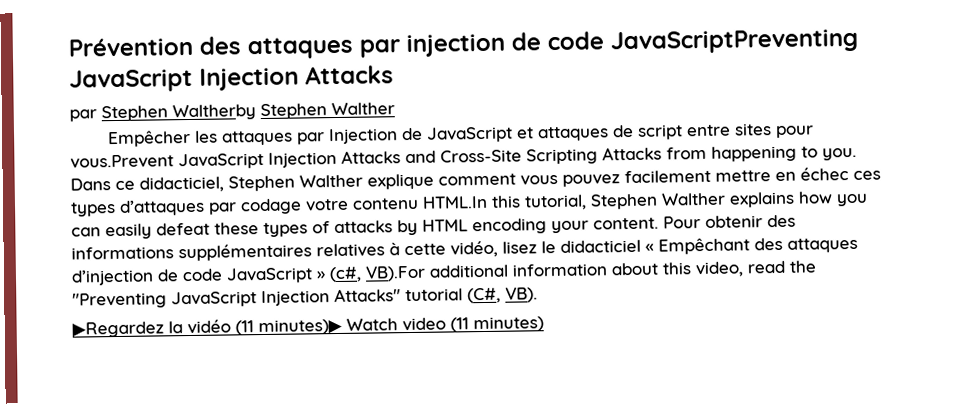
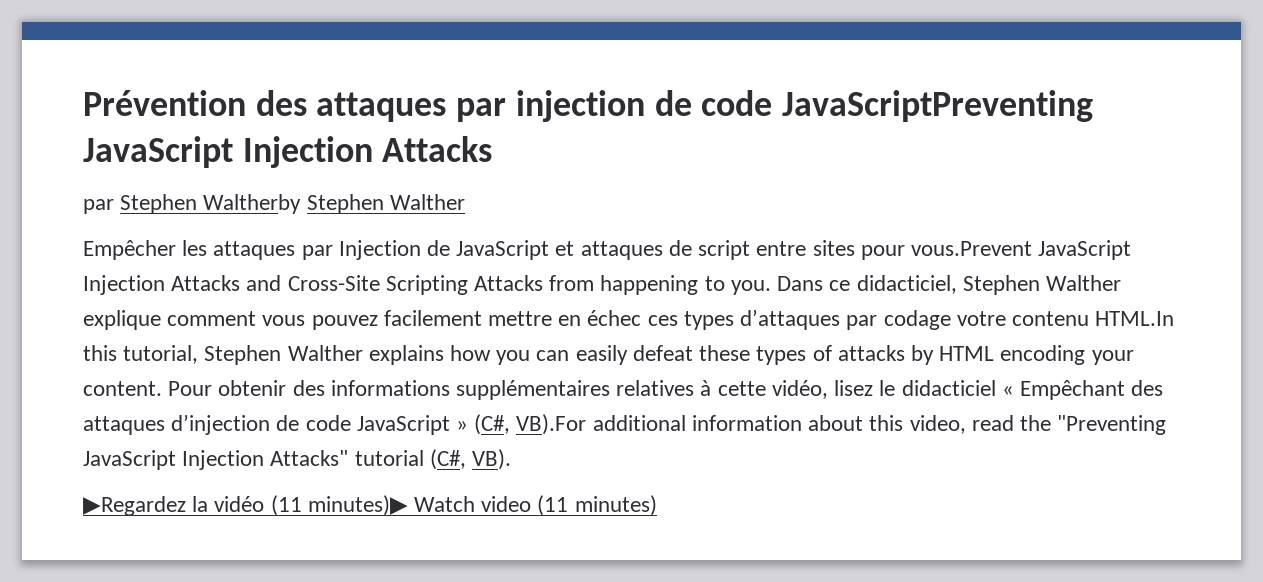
- Pour obtenir des informations supplémentaires relatives à cette vidéo, lisez le didacticiel « Empêchant des attaques d’injection de code JavaScript » (c#, VB).For additional information about this video, read the "Preventing JavaScript Injection Attacks" tutorial (C#, VB).
+ Pour obtenir des informations supplémentaires relatives à cette vidéo, lisez le didacticiel « Empêchant des attaques d’injection de code JavaScript » (C#, VB).For additional information about this video, read the "Preventing JavaScript Injection Attacks" tutorial (C#, VB).

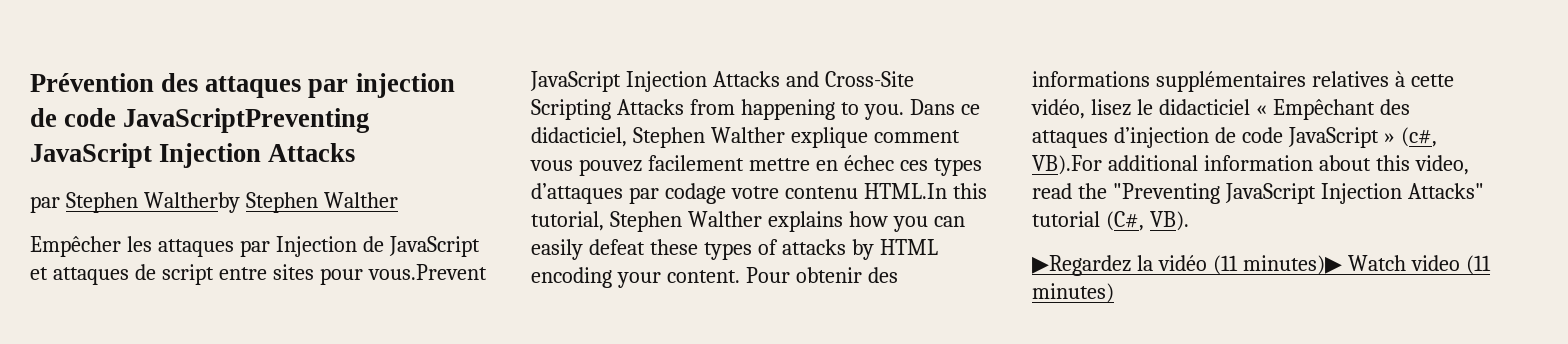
- Pour obtenir des informations supplémentaires relatives à cette vidéo, lisez le didacticiel « Empêchant des attaques d’injection de code JavaScript » (C#, VB).For additional information about this video, read the "Preventing JavaScript Injection Attacks" tutorial (C#, VB).
+ Pour obtenir des informations supplémentaires relatives à cette vidéo, lisez le didacticiel « Empêchant des attaques d’injection de code JavaScript » (c#, VB).For additional information about this video, read the "Preventing JavaScript Injection Attacks" tutorial (C#, VB).

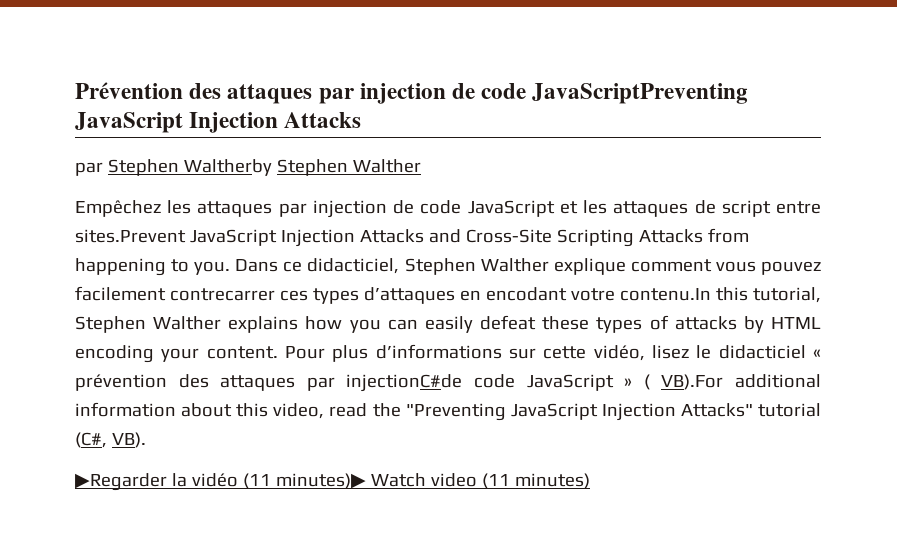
- Empêcher les attaques par Injection de JavaScript et attaques de script entre sites pour vous.Prevent JavaScript Injection Attacks and Cross-Site Scripting Attacks from happening to you.
+ Empêchez les attaques par injection de code JavaScript et les attaques de script entre sites.Prevent JavaScript Injection Attacks and Cross-Site Scripting Attacks from happening to you.
- Dans ce didacticiel, Stephen Walther explique comment vous pouvez facilement mettre en échec ces types d’attaques par codage votre contenu HTML.In this tutorial, Stephen Walther explains how you can easily defeat these types of attacks by HTML encoding your content.
+ Dans ce didacticiel, Stephen Walther explique comment vous pouvez facilement contrecarrer ces types d’attaques en encodant votre contenu.In this tutorial, Stephen Walther explains how you can easily defeat these types of attacks by HTML encoding your content.
- Pour obtenir des informations supplémentaires relatives à cette vidéo, lisez le didacticiel « Empêchant des attaques d’injection de code JavaScript » (c#, VB).For additional information about this video, read the "Preventing JavaScript Injection Attacks" tutorial (C#, VB).
+ Pour plus d’informations sur cette vidéo, lisez le didacticiel « prévention des attaques par injectionC#de code JavaScript » ( VB).For additional information about this video, read the "Preventing JavaScript Injection Attacks" tutorial (C#, VB).
- ▶Regardez la vidéo (11 minutes)▶ Watch video (11 minutes)
+ ▶Regarder la vidéo (11 minutes)▶ Watch video (11 minutes)

